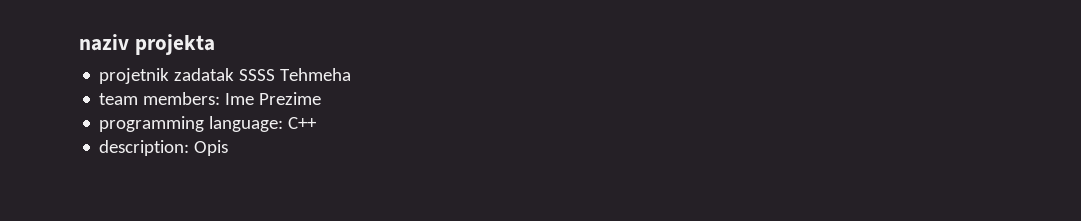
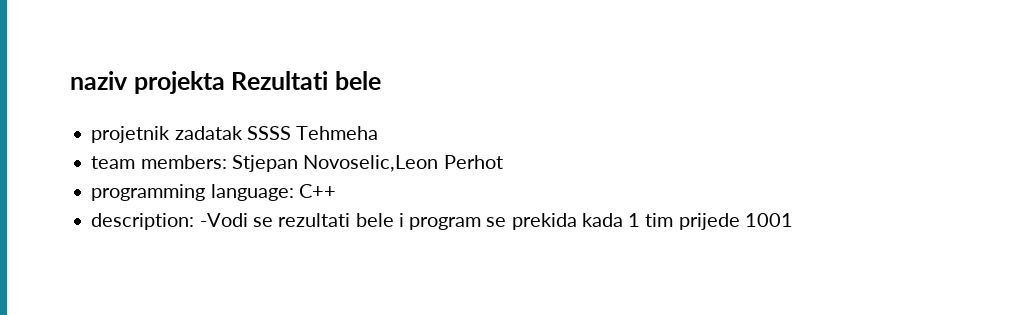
- naziv projekta
+ naziv projekta Rezultati bele
- team members: Ime Prezime
+ team members: Stjepan Novoselic,Leon Perhot
- description: Opis
+ description: -Vodi se rezultati bele i program se prekida kada 1 tim prijede 1001

